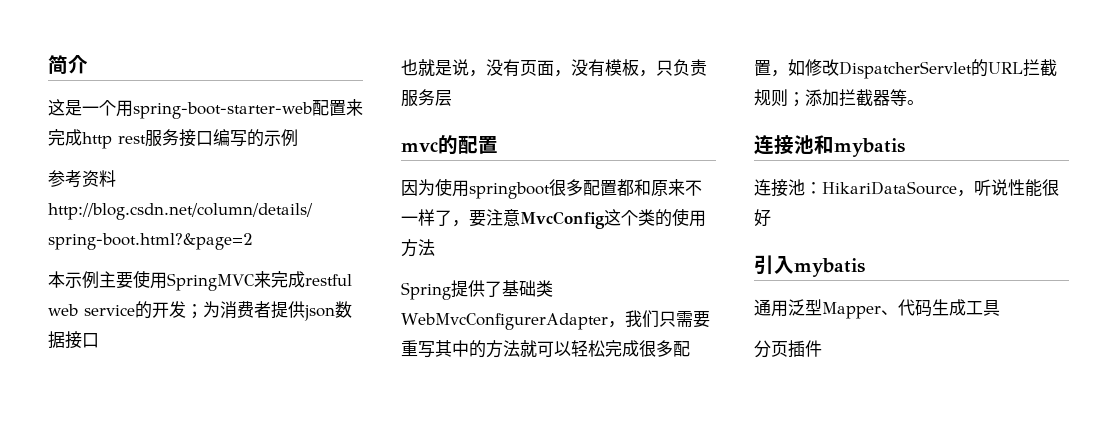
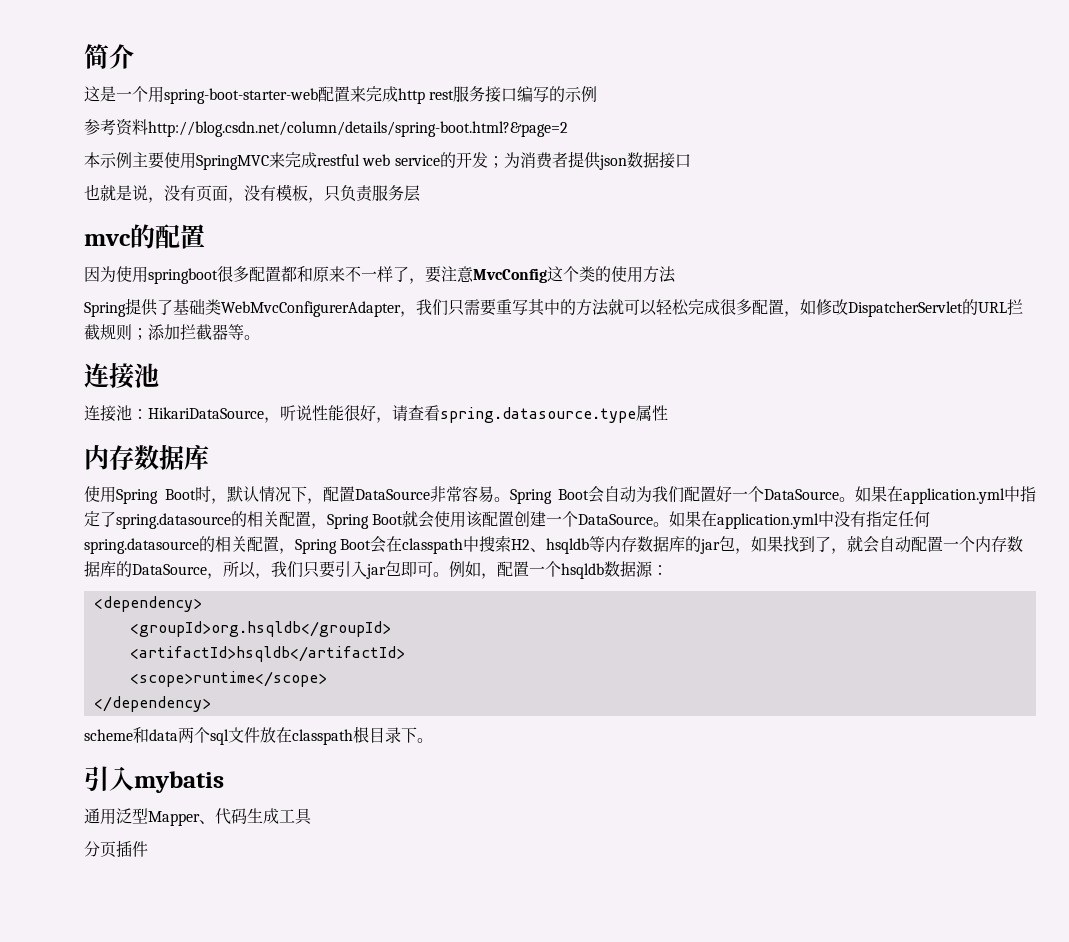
  Spring提供了基础类WebMvcConfigurerAdapter，我们只需要重写其中的方法就可以轻松完成很多配置，如修改DispatcherServlet的URL拦截规则；添加拦截器等。
- 连接池和mybatis
+ 连接池
- 连接池：HikariDataSource，听说性能很好
+ 连接池：HikariDataSource，听说性能很好，请查看spring.datasource.type属性
+ 内存数据库
+ 使用Spring Boot时，默认情况下，配置DataSource非常容易。Spring Boot会自动为我们配置好一个DataSource。如果在application.yml中指定了spring.datasource的相关配置，Spring Boot就会使用该配置创建一个DataSource。如果在application.yml中没有指定任何spring.datasource的相关配置，Spring Boot会在classpath中搜索H2、hsqldb等内存数据库的jar包，如果找到了，就会自动配置一个内存数据库的DataSource，所以，我们只要引入jar包即可。例如，配置一个hsqldb数据源：
+ <dependency>
+ <groupId>org.hsqldb</groupId>
+ <artifactId>hsqldb</artifactId>
+ <scope>runtime</scope>
+ </dependency>
+ scheme和data两个sql文件放在classpath根目录下。

